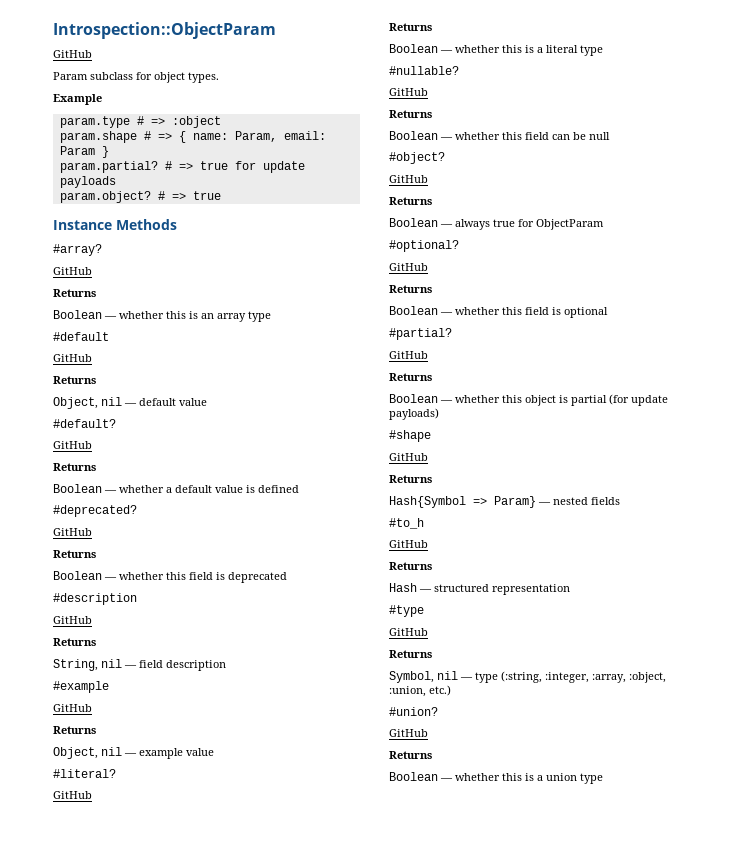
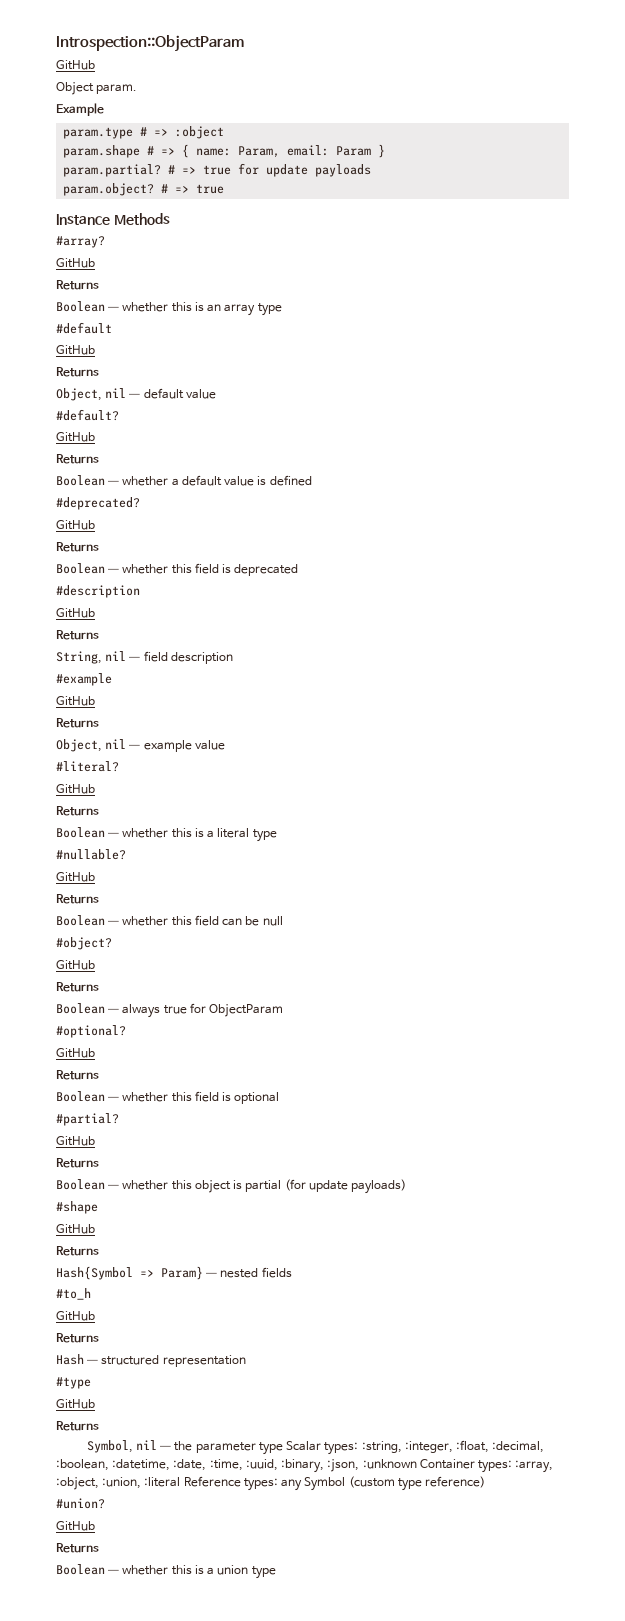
- Param subclass for object types.
+ Object param.
- Symbol, nil — type (:string, :integer, :array, :object, :union, etc.)
+ Symbol, nil — the parameter type Scalar types: :string, :integer, :float, :decimal, :boolean, :datetime, :date, :time, :uuid, :binary, :json, :unknown Container types: :array, :object, :union, :literal Reference types: any Symbol (custom type reference)

